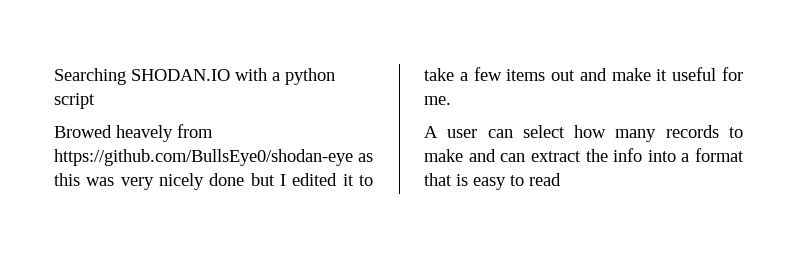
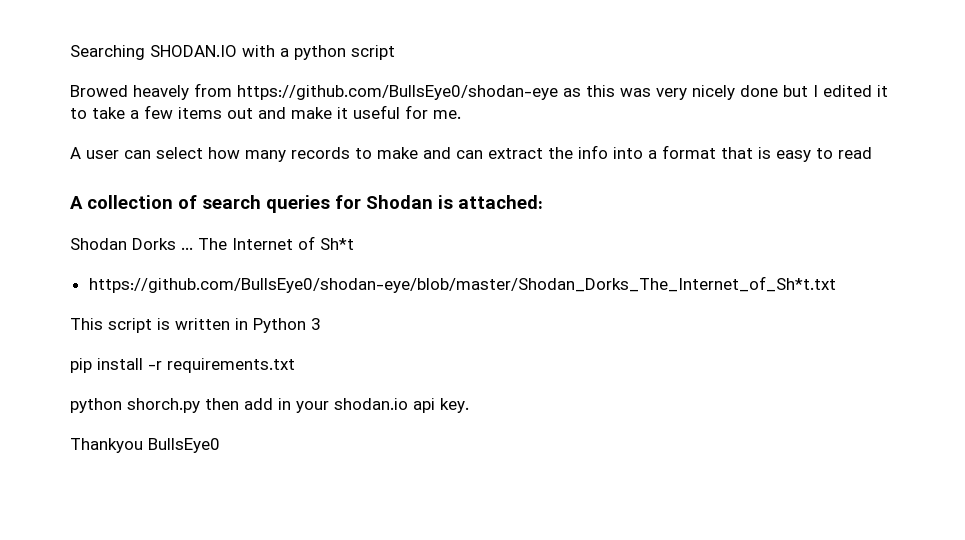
+ A collection of search queries for Shodan is attached:
+ Shodan Dorks ... The Internet of Sh*t
+ https://github.com/BullsEye0/shodan-eye/blob/master/Shodan_Dorks_The_Internet_of_Sh*t.txt
+ This script is written in Python 3
+ pip install -r requirements.txt
+ python shorch.py then add in your shodan.io api key.
+ Thankyou BullsEye0

